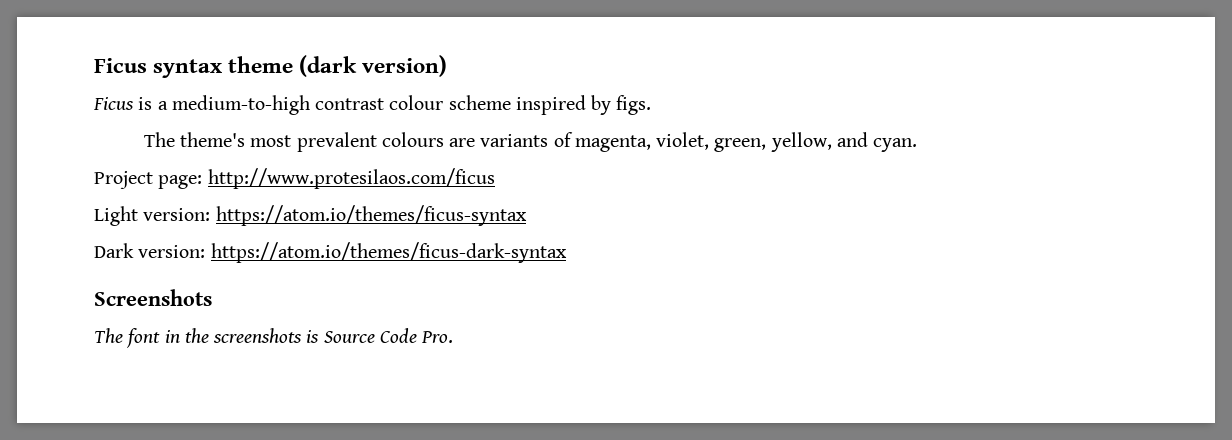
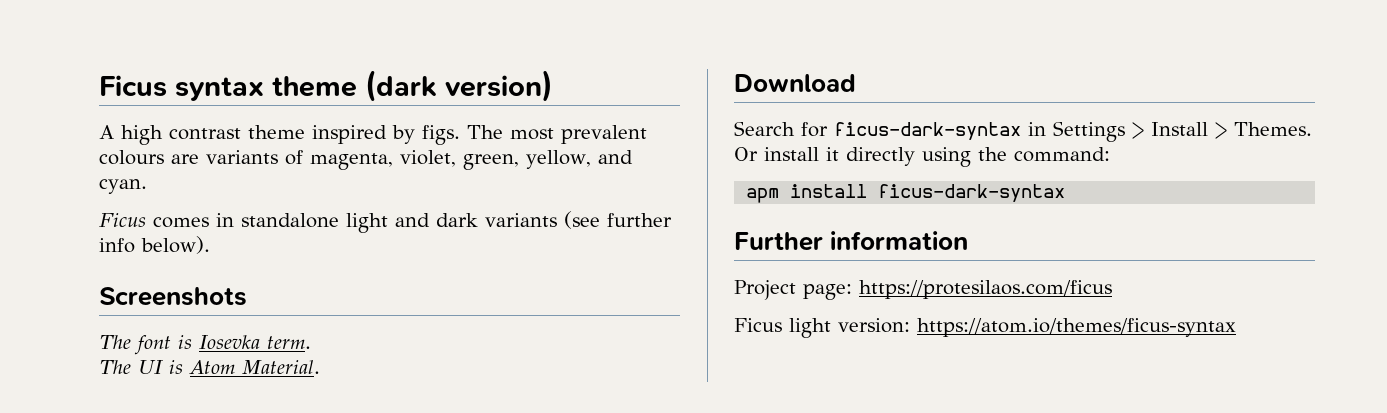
- Ficus is a medium-to-high contrast colour scheme inspired by figs.
- The theme's most prevalent colours are variants of magenta, violet, green, yellow, and cyan.
+ A high contrast theme inspired by figs. The most prevalent colours are variants of magenta, violet, green, yellow, and cyan.
- Project page: http://www.protesilaos.com/ficus
- Light version: https://atom.io/themes/ficus-syntax
- Dark version: https://atom.io/themes/ficus-dark-syntax
+ Ficus comes in standalone light and dark variants (see further info below).
  Screenshots
- The font in the screenshots is Source Code Pro.
+ The font is Iosevka term.
+ The UI is Atom Material.
+ Download
+ Search for ficus-dark-syntax in Settings > Install > Themes. Or install it directly using the command:
+ apm install ficus-dark-syntax
+ Further information
+ Project page: https://protesilaos.com/ficus
+ Ficus light version: https://atom.io/themes/ficus-syntax

